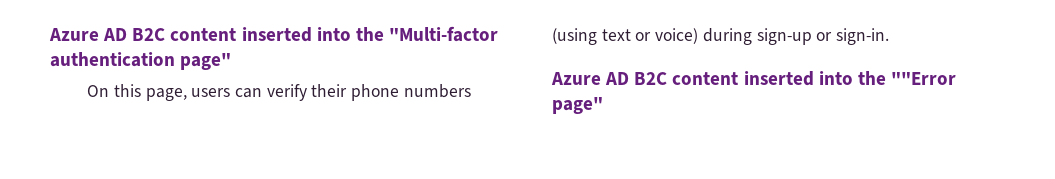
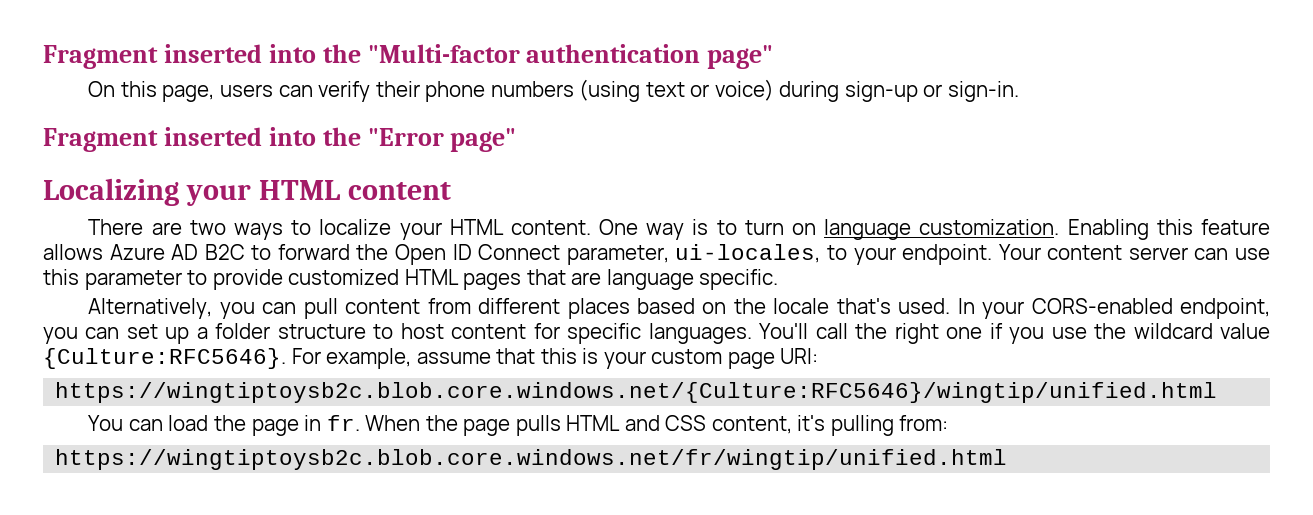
- Azure AD B2C content inserted into the "Multi-factor authentication page"
+ Fragment inserted into the "Multi-factor authentication page"
- Azure AD B2C content inserted into the ""Error page"
+ Fragment inserted into the "Error page"
+ Localizing your HTML content
+ There are two ways to localize your HTML content. One way is to turn on language customization. Enabling this feature allows Azure AD B2C to forward the Open ID Connect parameter, ui-locales, to your endpoint. Your content server can use this parameter to provide customized HTML pages that are language specific.
+ Alternatively, you can pull content from different places based on the locale that's used. In your CORS-enabled endpoint, you can set up a folder structure to host content for specific languages. You'll call the right one if you use the wildcard value {Culture:RFC5646}. For example, assume that this is your custom page URI:
+ https://wingtiptoysb2c.blob.core.windows.net/{Culture:RFC5646}/wingtip/unified.html
+ You can load the page in fr. When the page pulls HTML and CSS content, it's pulling from:
+ https://wingtiptoysb2c.blob.core.windows.net/fr/wingtip/unified.html

